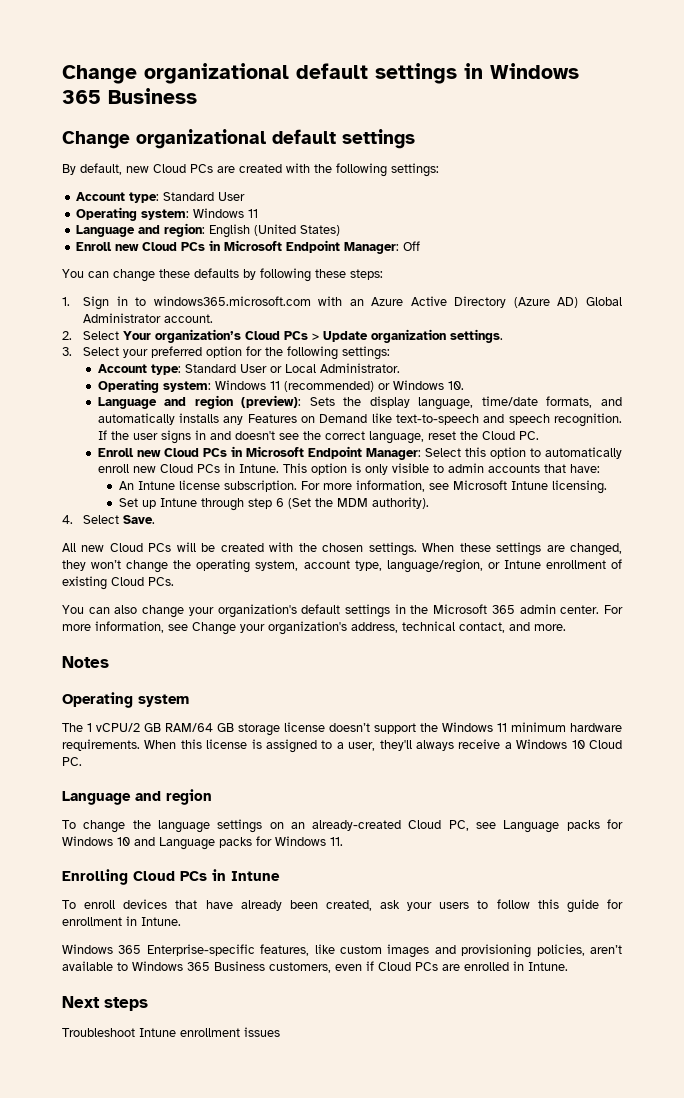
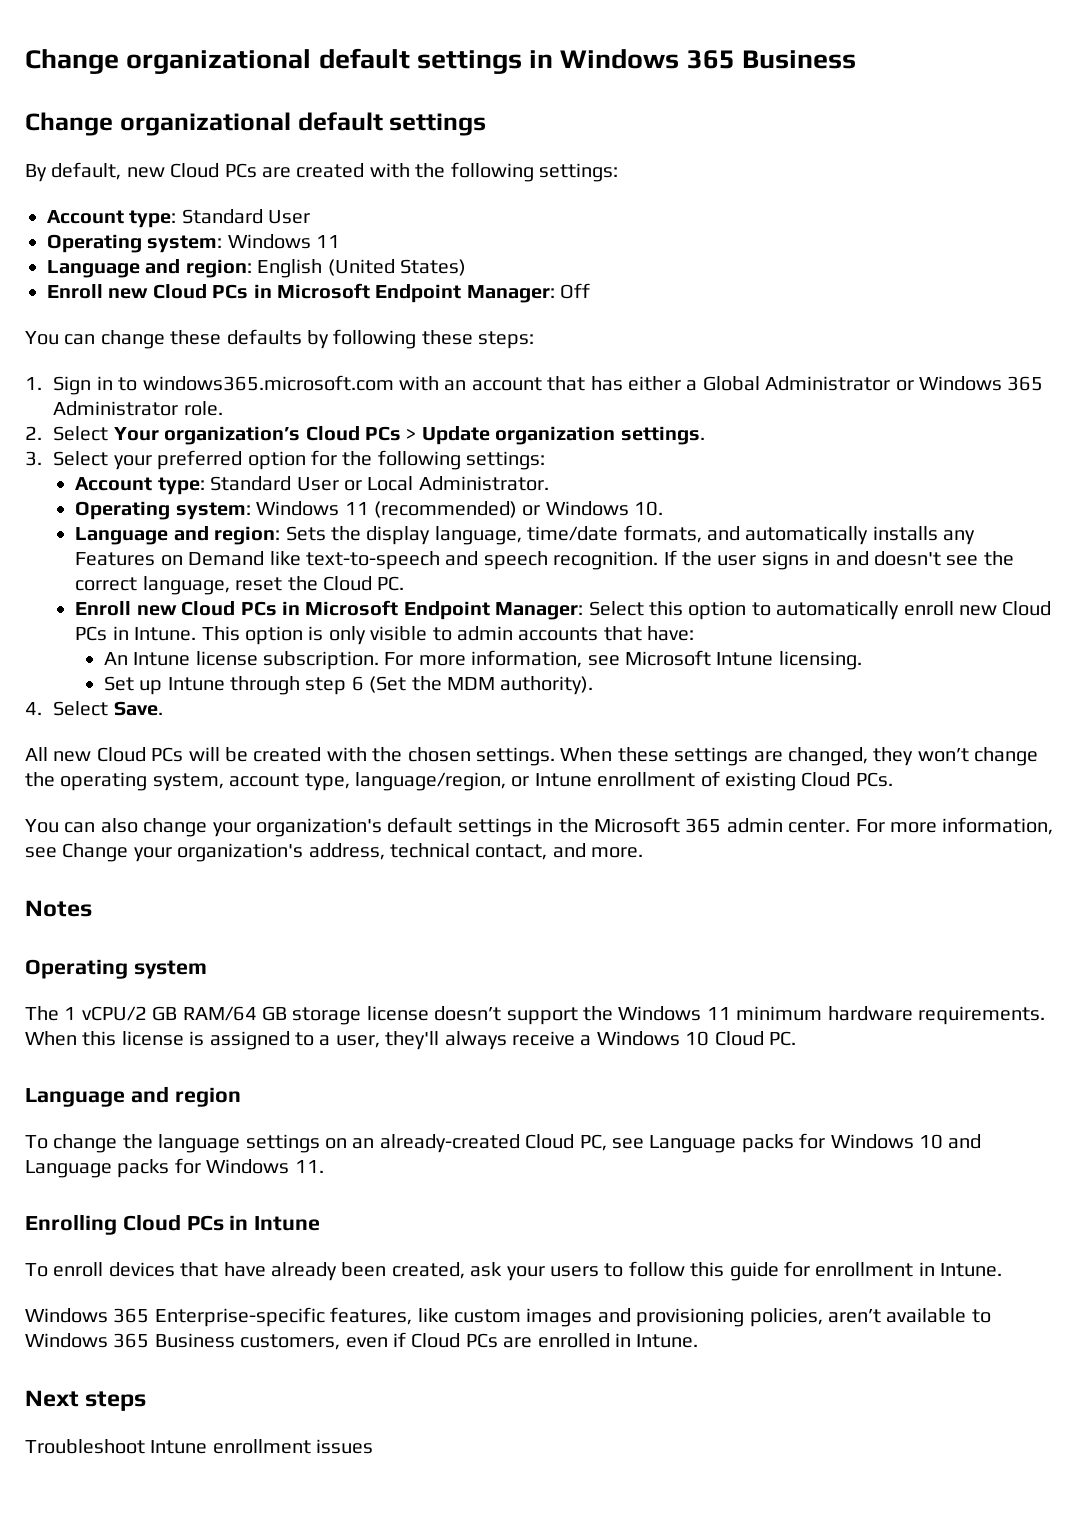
- 1. Sign in to windows365.microsoft.com with an Azure Active Directory (Azure AD) Global Administrator account.
+ 1. Sign in to windows365.microsoft.com with an account that has either a Global Administrator or Windows 365 Administrator role.
- Language and region (preview): Sets the display language, time/date formats, and automatically installs any Features on Demand like text-to-speech and speech recognition.
+ Language and region: Sets the display language, time/date formats, and automatically installs any Features on Demand like text-to-speech and speech recognition.

